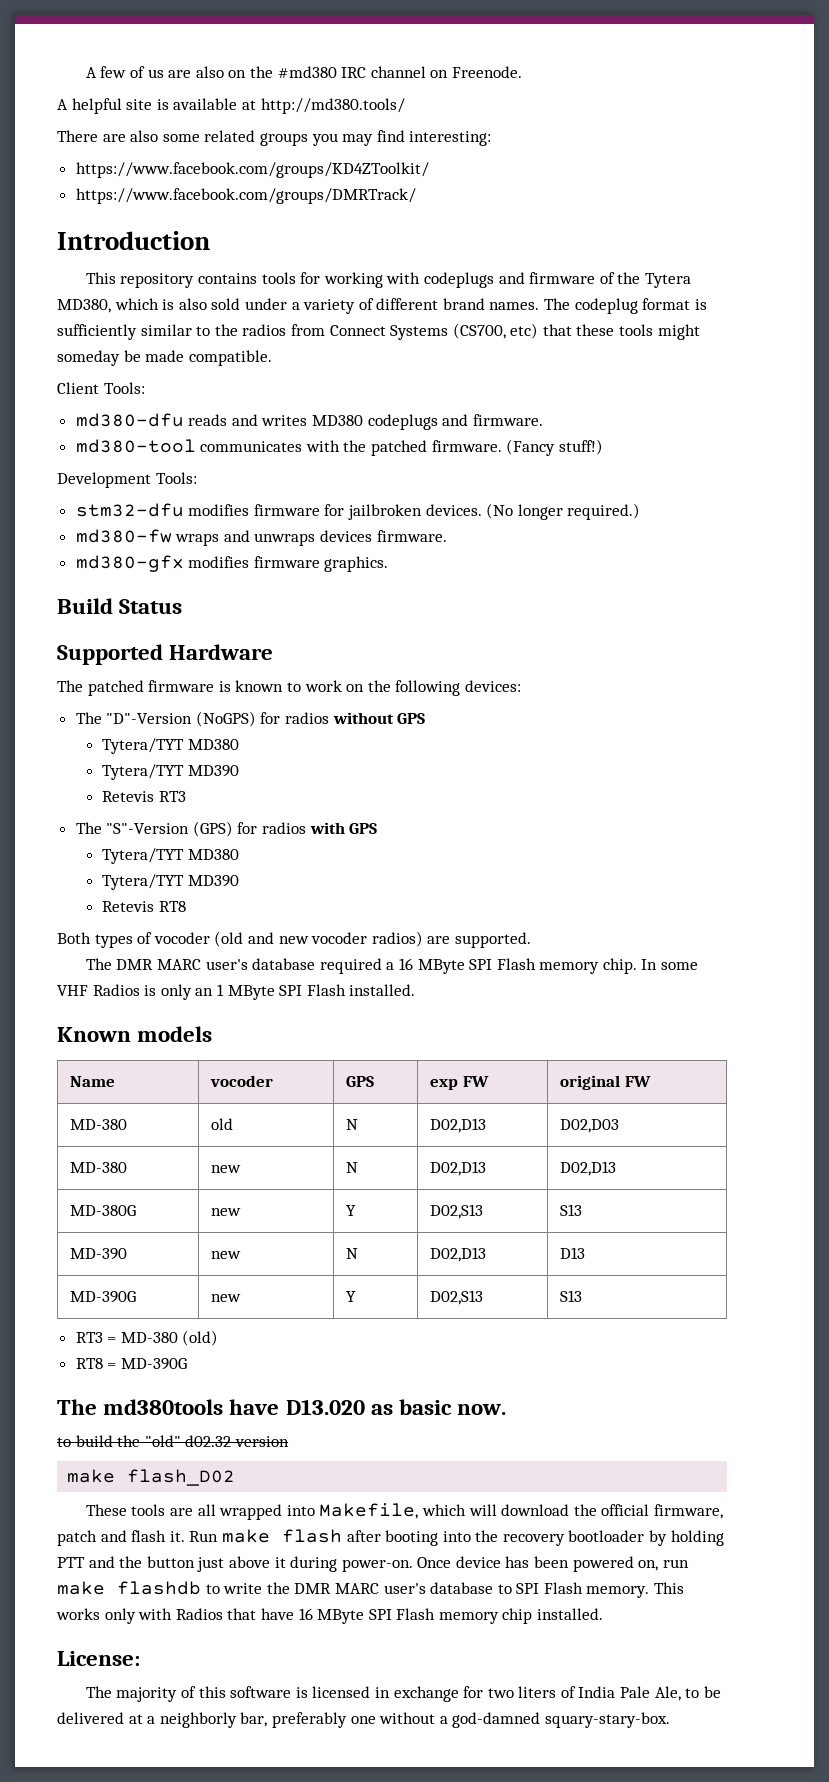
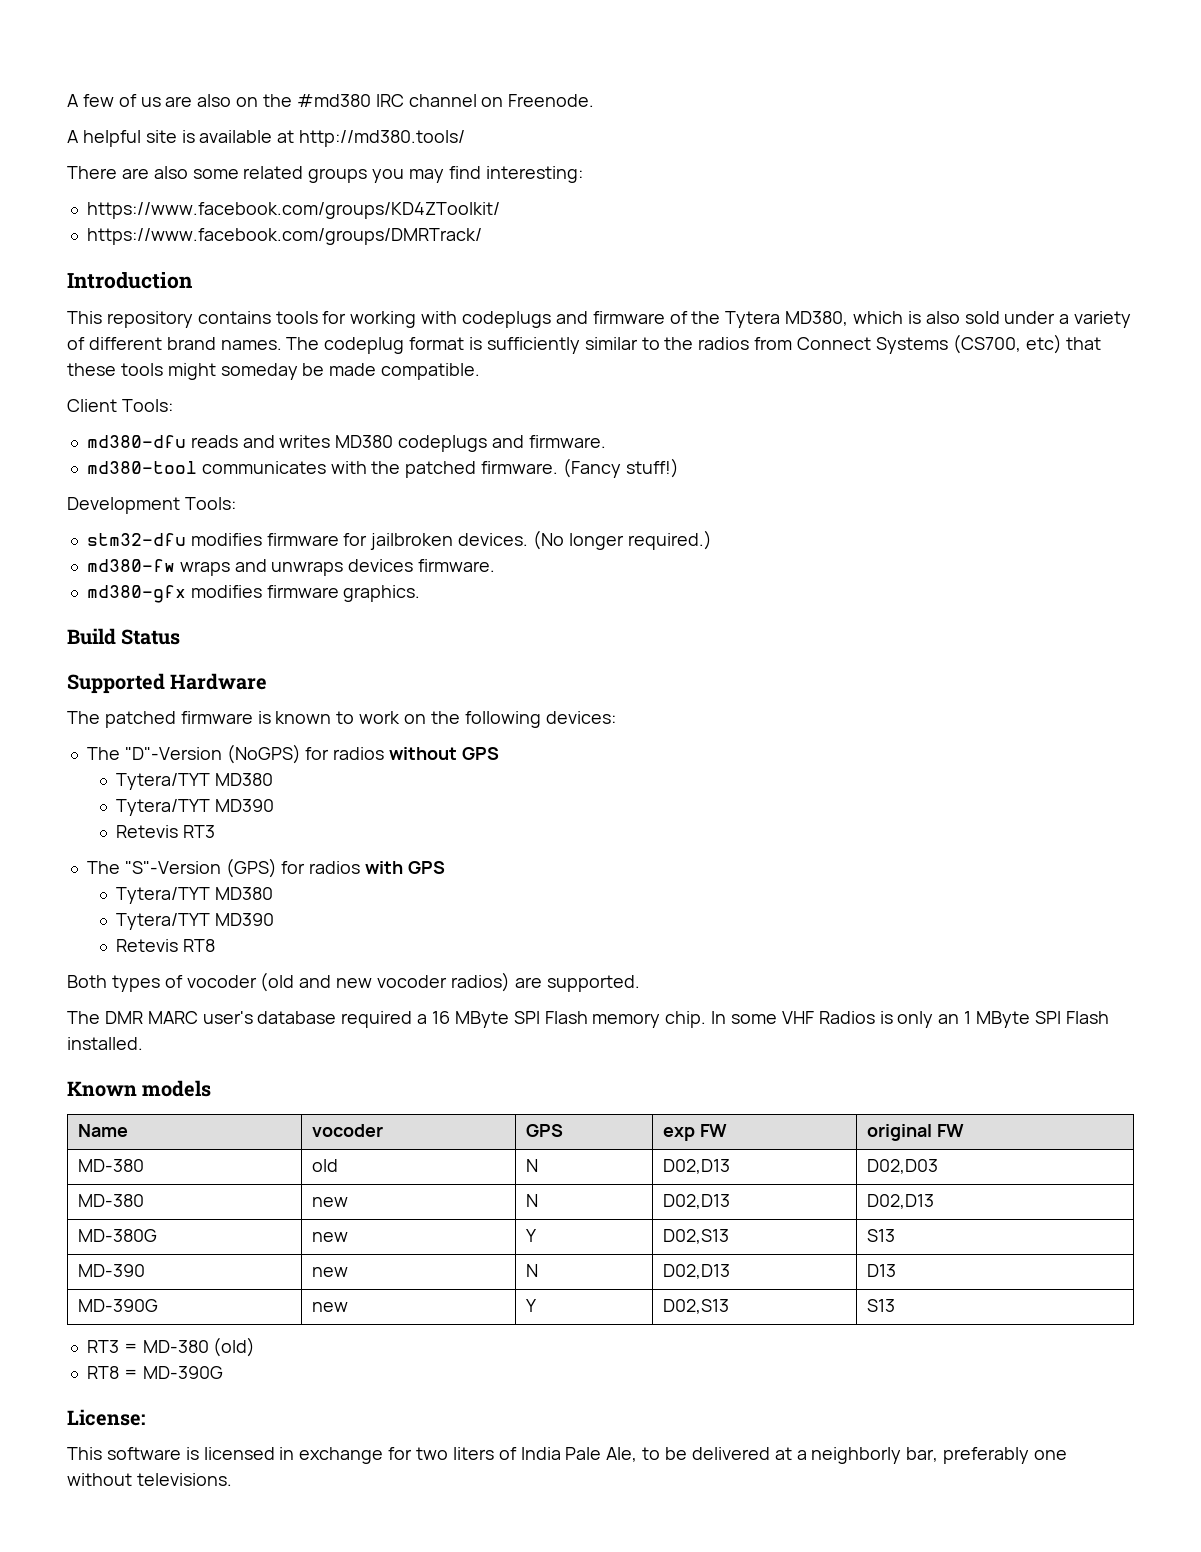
- The md380tools have D13.020 as basic now.
- to build the "old" d02.32 version
- make flash_D02
- These tools are all wrapped into Makefile, which will download the official firmware, patch and flash it. Run make flash after booting into the recovery bootloader by holding PTT and the button just above it during power-on. Once device has been powered on, run make flashdb to write the DMR MARC user's database to SPI Flash memory. This works only with Radios that have 16 MByte SPI Flash memory chip installed.
  License:
- The majority of this software is licensed in exchange for two liters of India Pale Ale, to be delivered at a neighborly bar, preferably one without a god-damned squary-stary-box.
+ This software is licensed in exchange for two liters of India Pale Ale, to be delivered at a neighborly bar, preferably one without televisions.

